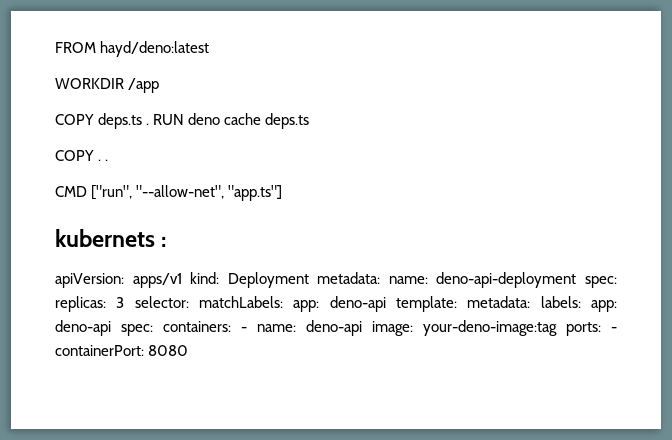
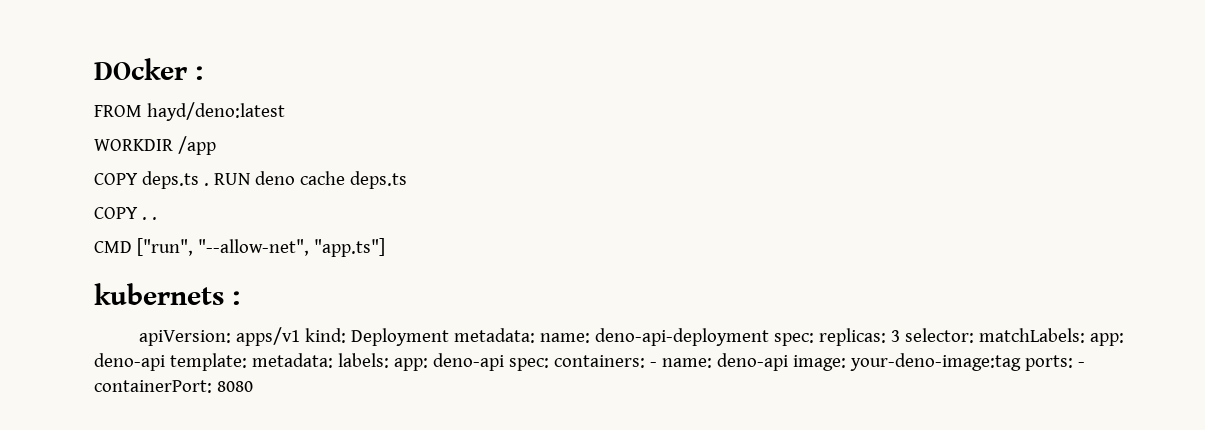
+ DOcker :

